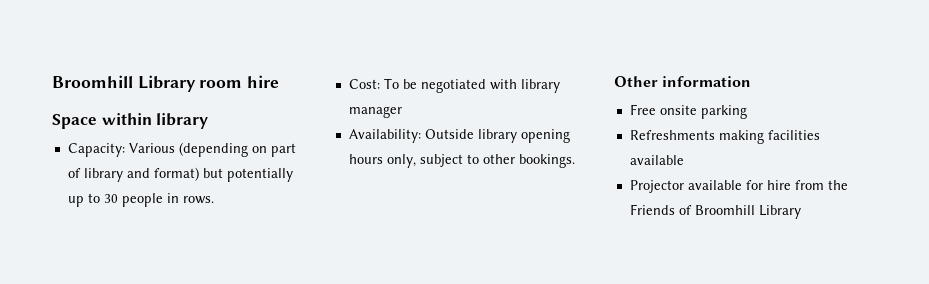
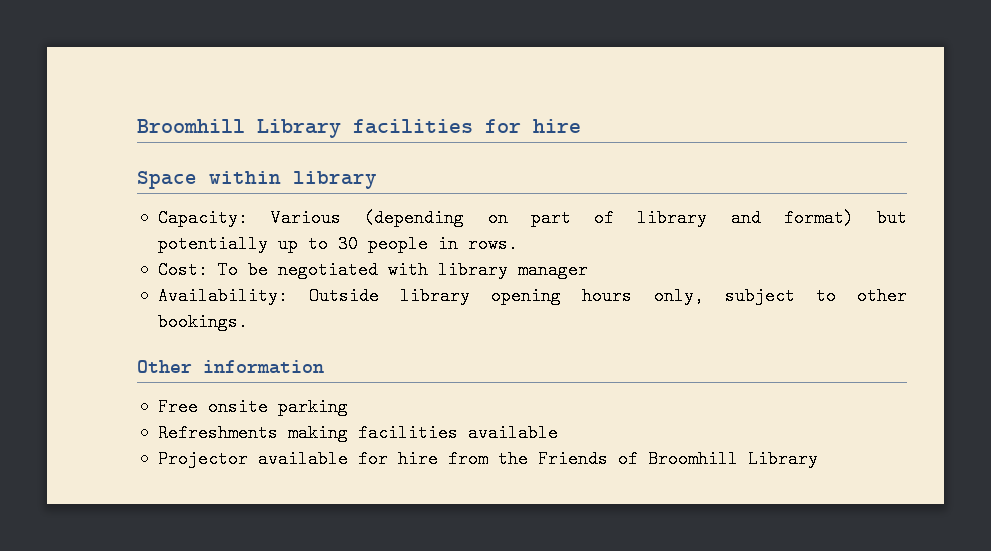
- Broomhill Library room hire
+ Broomhill Library facilities for hire

